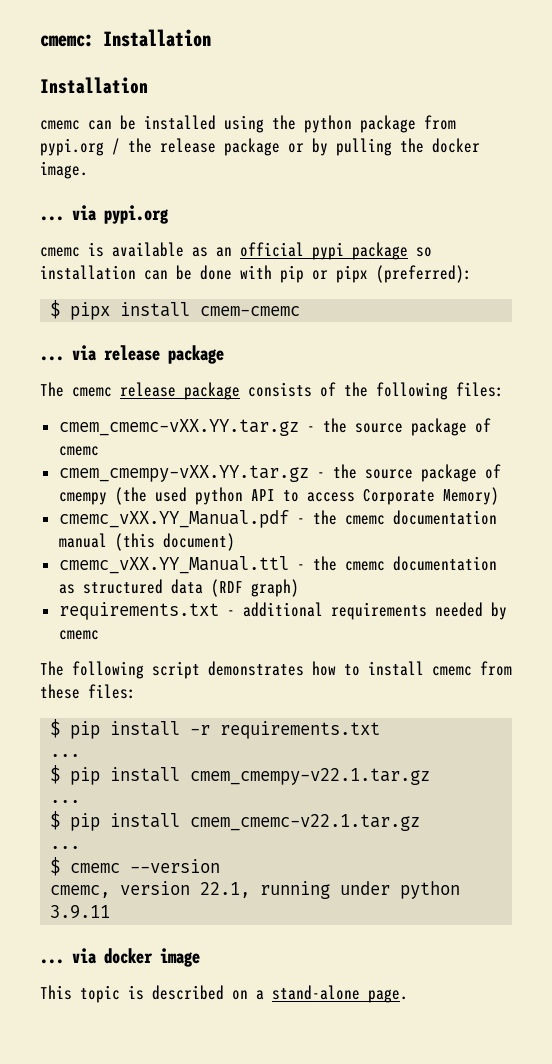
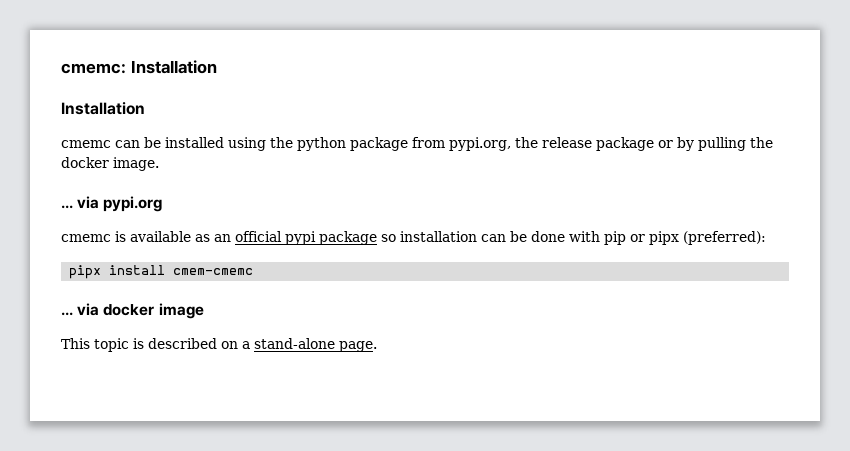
- cmemc can be installed using the python package from pypi.org / the release package or by pulling the docker image.
+ cmemc can be installed using the python package from pypi.org, the release package or by pulling the docker image.
- $ pipx install cmem-cmemc
+ pipx install cmem-cmemc
- ... via release package
- The cmemc release package consists of the following files:
- cmem_cmemc-vXX.YY.tar.gz - the source package of cmemc
- cmem_cmempy-vXX.YY.tar.gz - the source package of cmempy (the used python API to access Corporate Memory)
- cmemc_vXX.YY_Manual.pdf - the cmemc documentation manual (this document)
- cmemc_vXX.YY_Manual.ttl - the cmemc documentation as structured data (RDF graph)
- requirements.txt - additional requirements needed by cmemc
- The following script demonstrates how to install cmemc from these files:
- $ pip install -r requirements.txt
- ...
- $ pip install cmem_cmempy-v22.1.tar.gz
- ...
- $ pip install cmem_cmemc-v22.1.tar.gz
- ...
- $ cmemc --version
- cmemc, version 22.1, running under python 3.9.11

